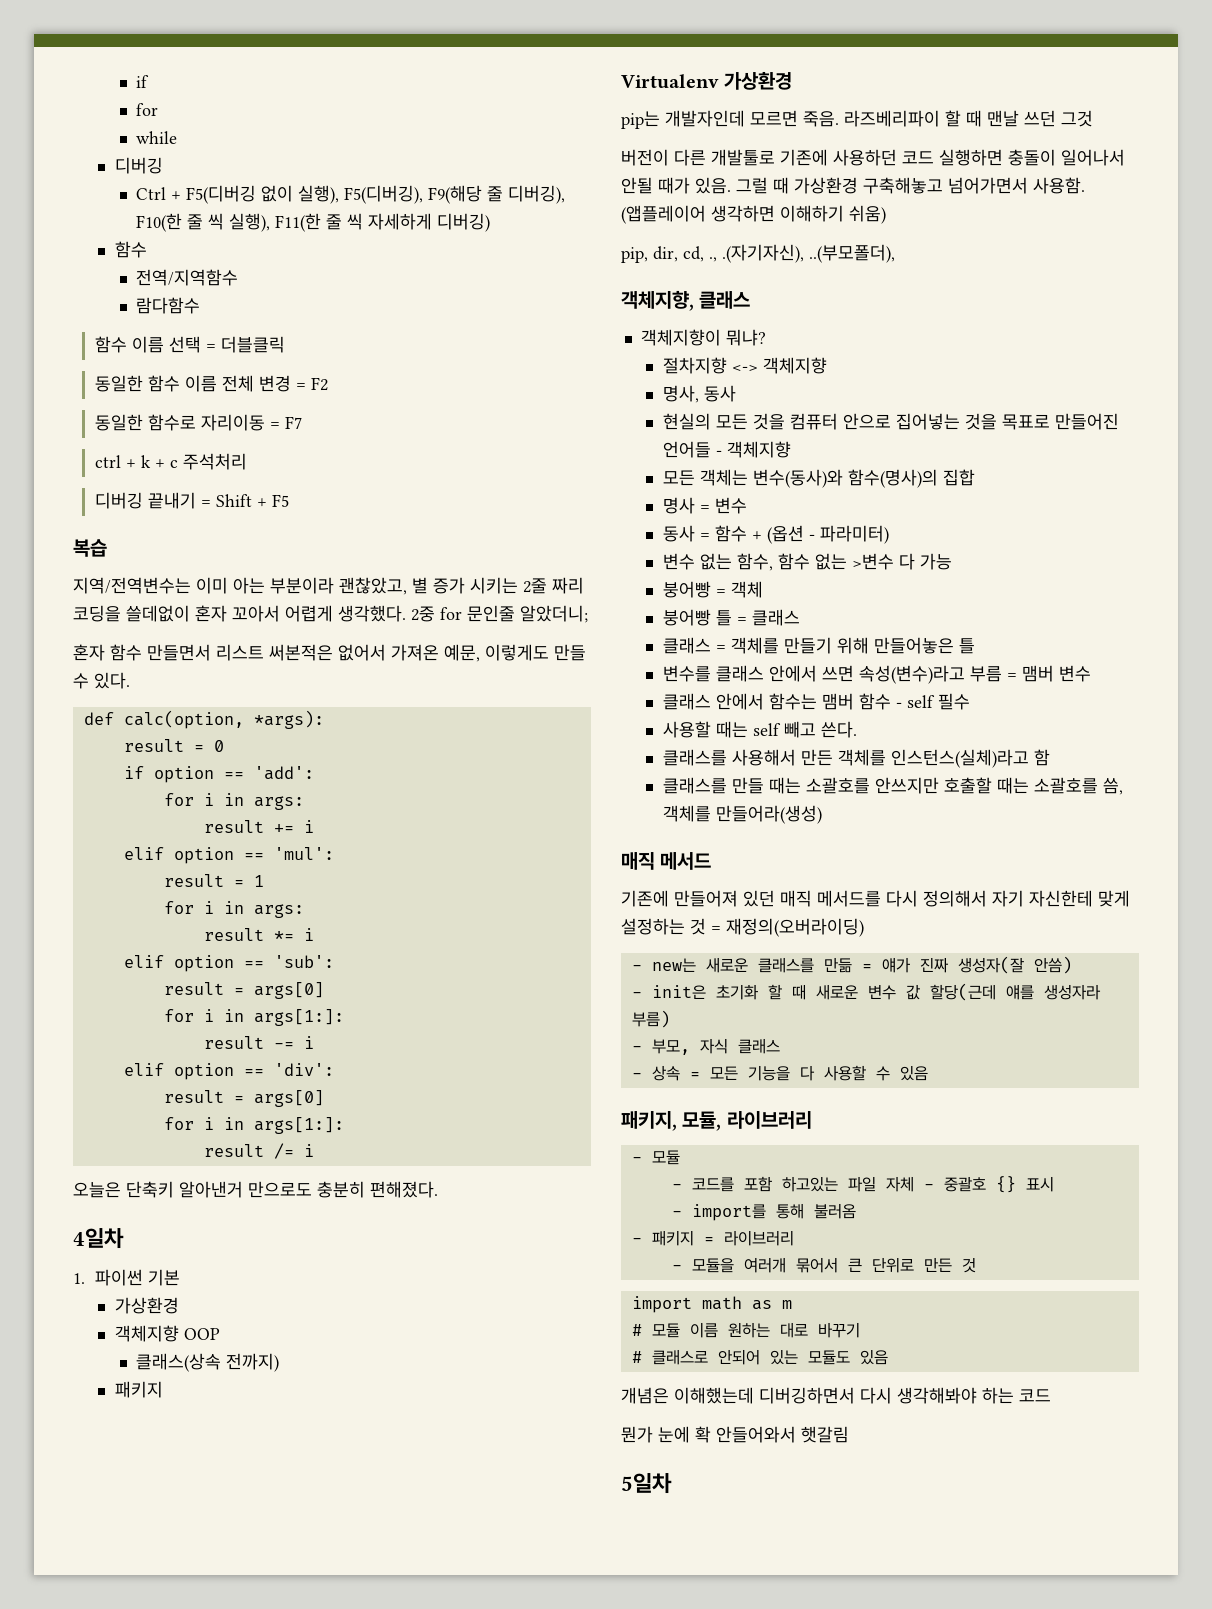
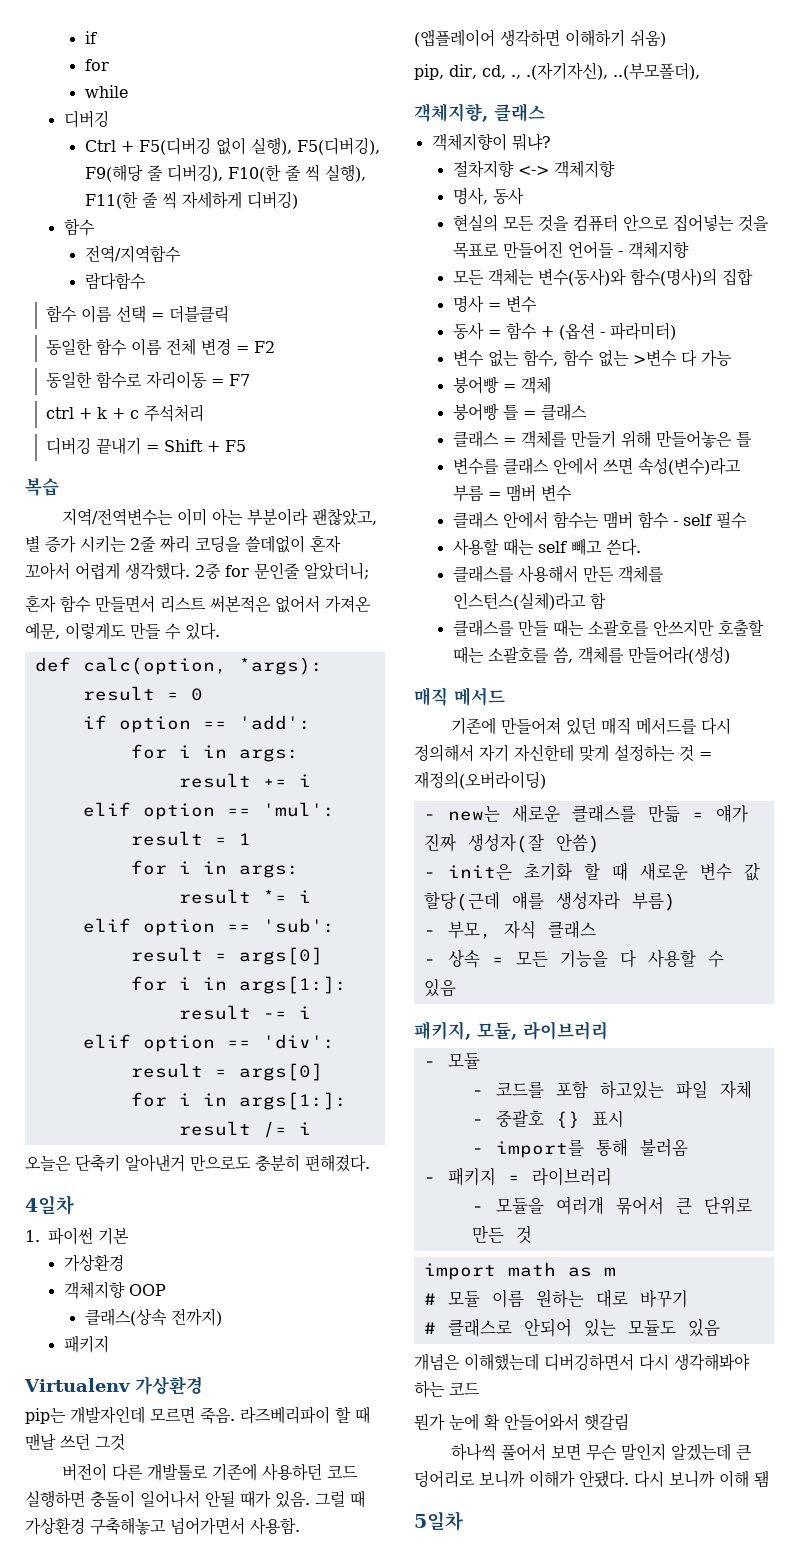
+ 하나씩 풀어서 보면 무슨 말인지 알겠는데 큰 덩어리로 보니까 이해가 안됐다. 다시 보니까 이해 됌

